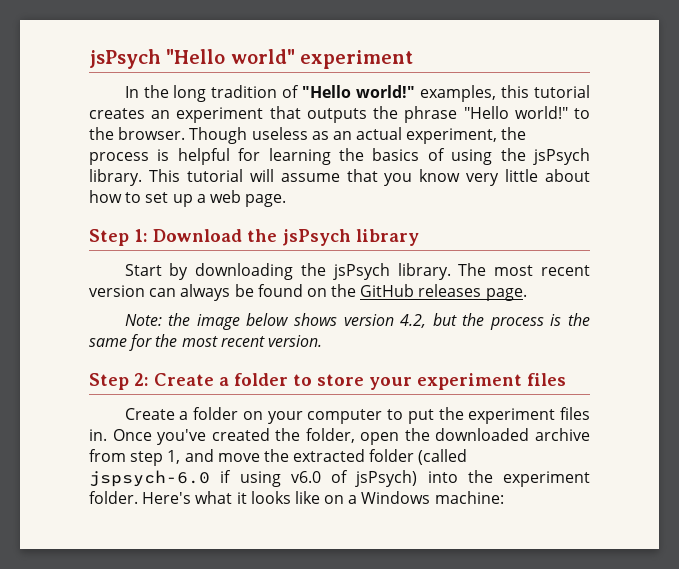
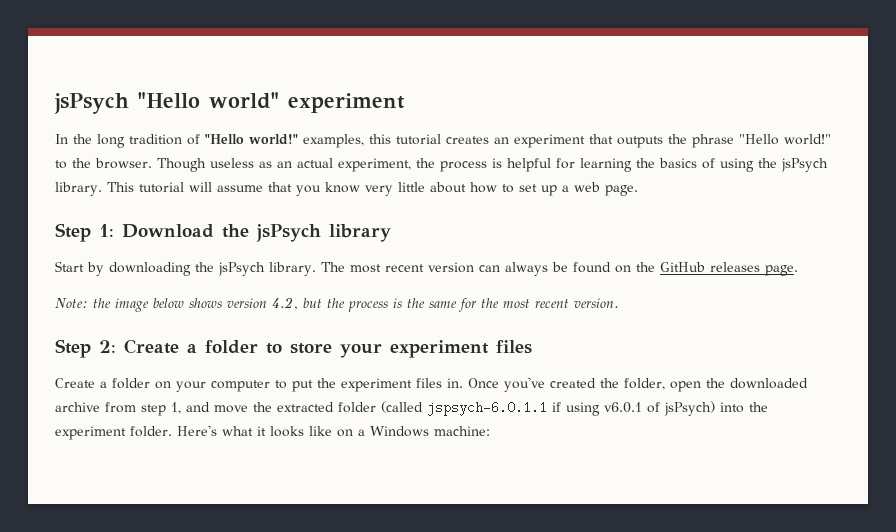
- Once you've created the folder, open the downloaded archive from step 1, and move the extracted folder (called jspsych-6.0 if using v6.0 of jsPsych) into the experiment folder.
+ Once you've created the folder, open the downloaded archive from step 1, and move the extracted folder (called jspsych-6.0.1.1 if using v6.0.1 of jsPsych) into the experiment folder.

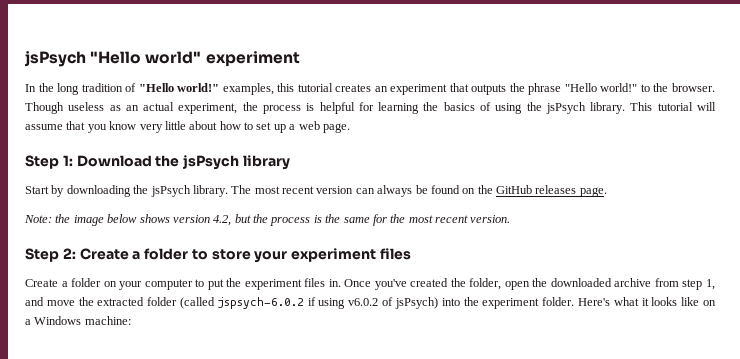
- Once you've created the folder, open the downloaded archive from step 1, and move the extracted folder (called jspsych-6.0.1.1 if using v6.0.1 of jsPsych) into the experiment folder.
+ Once you've created the folder, open the downloaded archive from step 1, and move the extracted folder (called jspsych-6.0.2 if using v6.0.2 of jsPsych) into the experiment folder.

